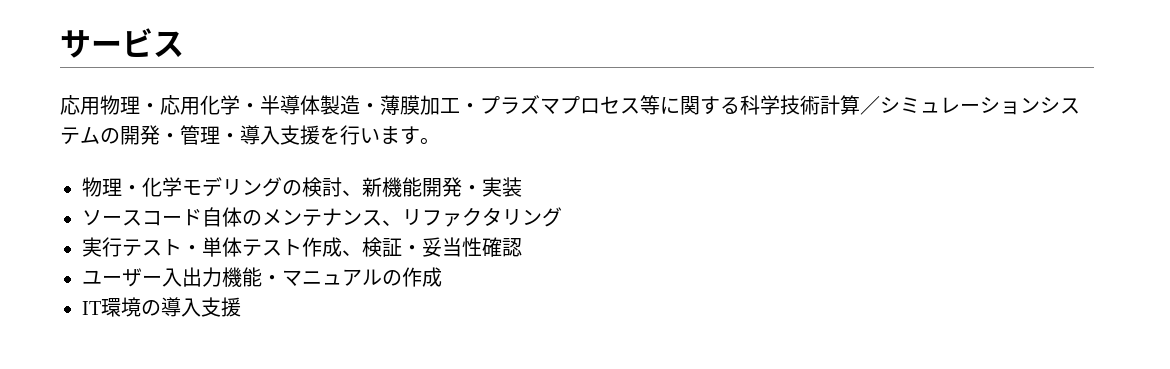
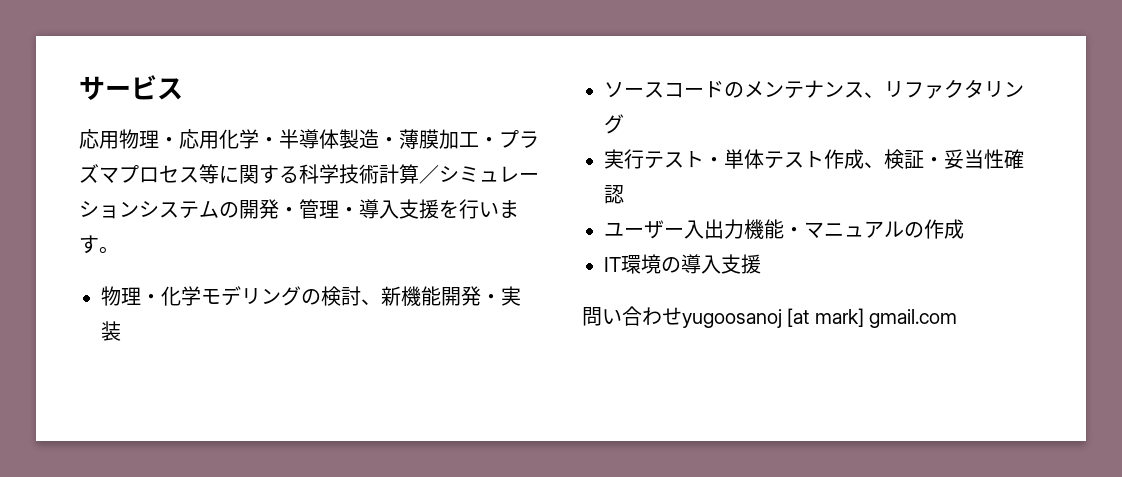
- ソースコード自体のメンテナンス、リファクタリング
+ ソースコードのメンテナンス、リファクタリング
+ 問い合わせyugoosanoj [at mark] gmail.com

